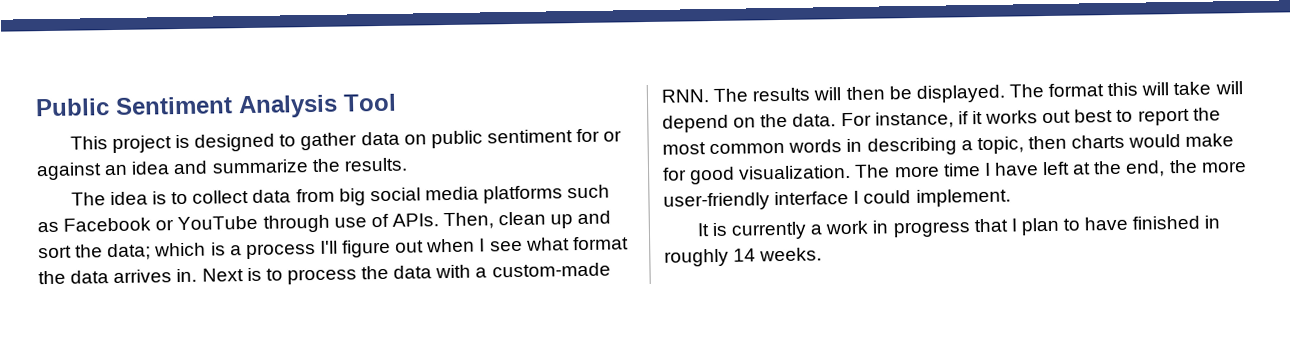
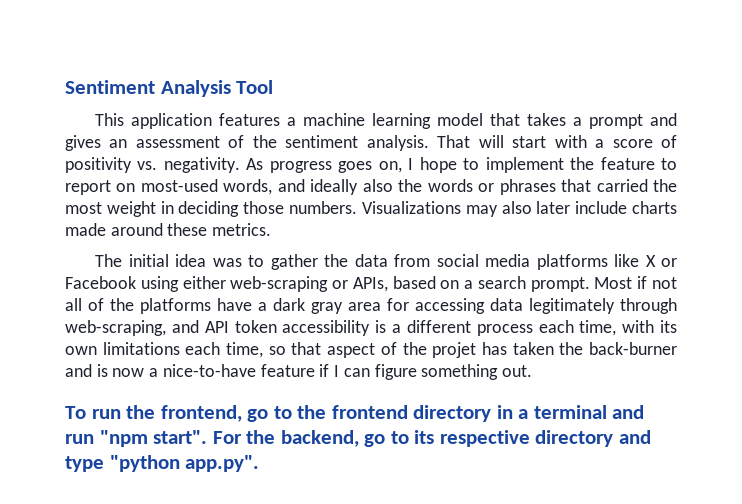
- Public Sentiment Analysis Tool
+ Sentiment Analysis Tool
- This project is designed to gather data on public sentiment for or against an idea and summarize the results.
- The idea is to collect data from big social media platforms such as Facebook or YouTube through use of APIs. Then, clean up and sort the data; which is a process I'll figure out when I see what format the data arrives in. Next is to process the data with a custom-made RNN. The results will then be displayed. The format this will take will depend on the data. For instance, if it works out best to report the most common words in describing a topic, then charts would make for good visualization. The more time I have left at the end, the more user-friendly interface I could implement.
- It is currently a work in progress that I plan to have finished in roughly 14 weeks.
+ This application features a machine learning model that takes a prompt and gives an assessment of the sentiment analysis. That will start with a score of positivity vs. negativity. As progress goes on, I hope to implement the feature to report on most-used words, and ideally also the words or phrases that carried the most weight in deciding those numbers. Visualizations may also later include charts made around these metrics.
+ The initial idea was to gather the data from social media platforms like X or Facebook using either web-scraping or APIs, based on a search prompt. Most if not all of the platforms have a dark gray area for accessing data legitimately through web-scraping, and API token accessibility is a different process each time, with its own limitations each time, so that aspect of the projet has taken the back-burner and is now a nice-to-have feature if I can figure something out.
+ To run the frontend, go to the frontend directory in a terminal and run "npm start". For the backend, go to its respective directory and type "python app.py".

